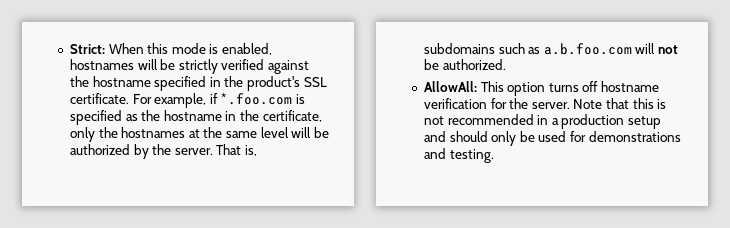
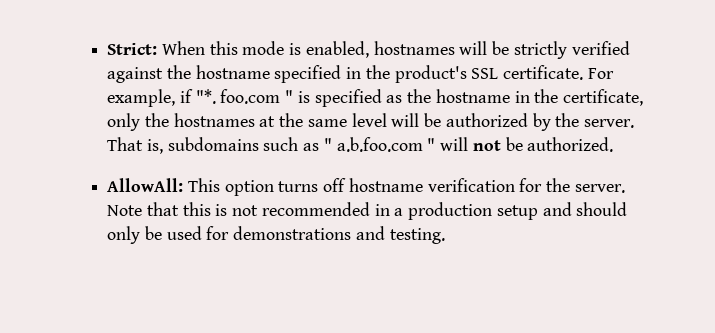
- For example, if *.foo.com is specified as the hostname in the certificate, only the hostnames at the same level will be authorized by the server.
+ For example, if "*. foo.com " is specified as the hostname in the certificate, only the hostnames at the same level will be authorized by the server.
- That is, subdomains such as a.b.foo.com will not be authorized.
+ That is, subdomains such as " a.b.foo.com " will not be authorized.

